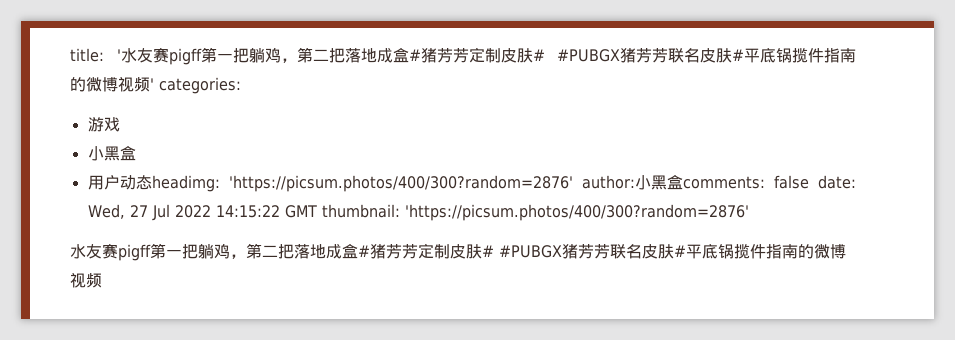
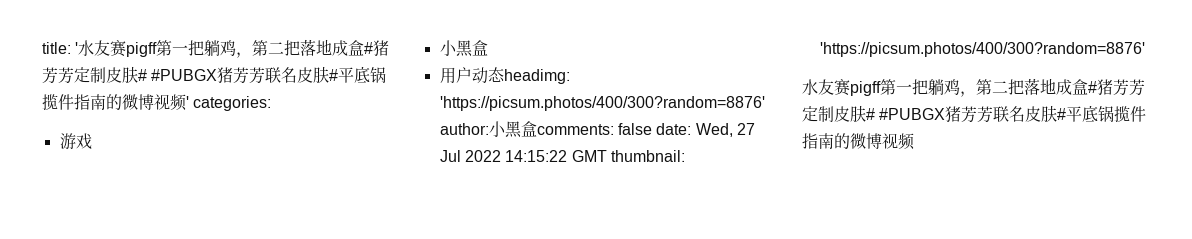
- 用户动态headimg: 'https://picsum.photos/400/300?random=2876' author:小黑盒comments: false date: Wed, 27 Jul 2022 14:15:22 GMT thumbnail: 'https://picsum.photos/400/300?random=2876'
+ 用户动态headimg: 'https://picsum.photos/400/300?random=8876' author:小黑盒comments: false date: Wed, 27 Jul 2022 14:15:22 GMT thumbnail: 'https://picsum.photos/400/300?random=8876'

